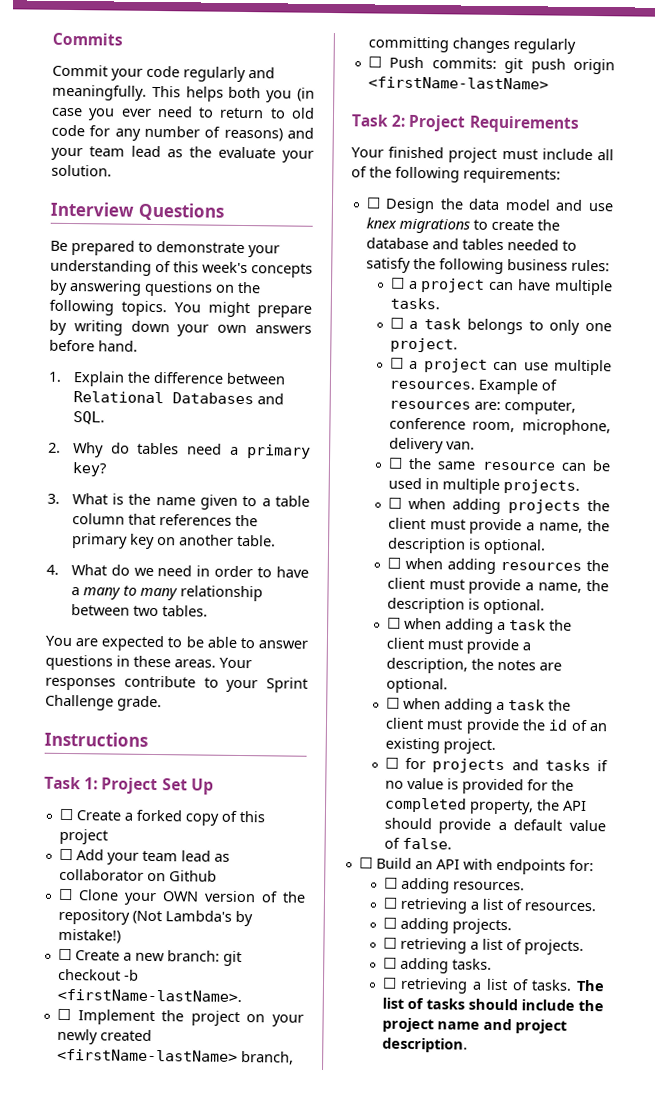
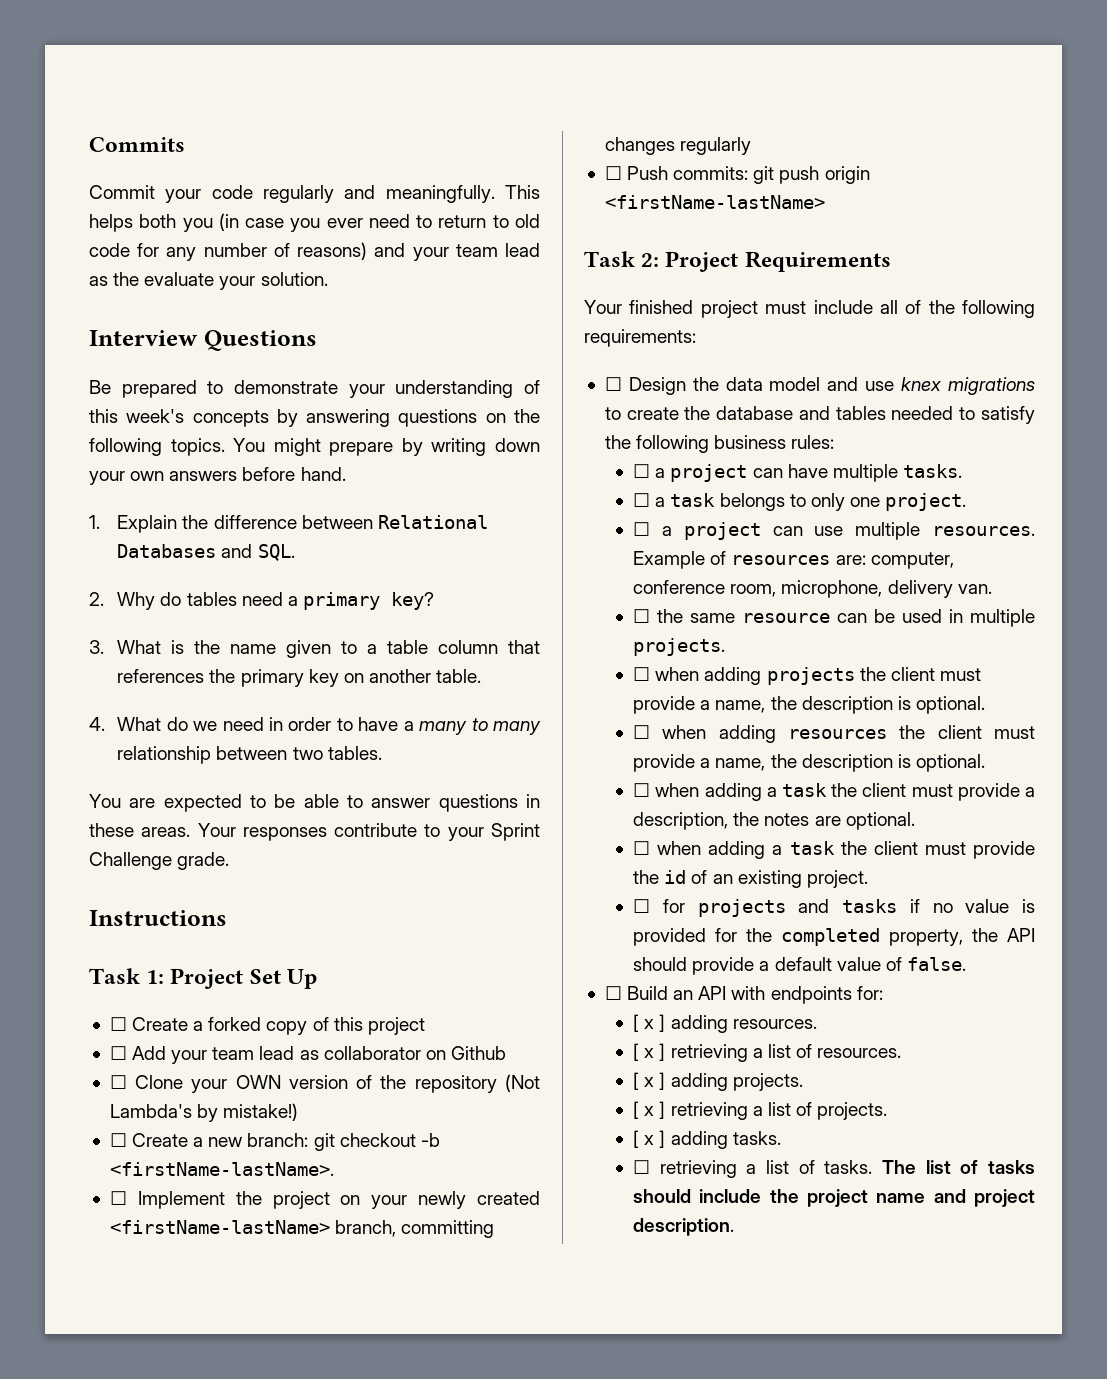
- ☐ adding resources.
+ [ x ] adding resources.
- ☐ retrieving a list of resources.
+ [ x ] retrieving a list of resources.
- ☐ adding projects.
+ [ x ] adding projects.
- ☐ retrieving a list of projects.
+ [ x ] retrieving a list of projects.
- ☐ adding tasks.
+ [ x ] adding tasks.

